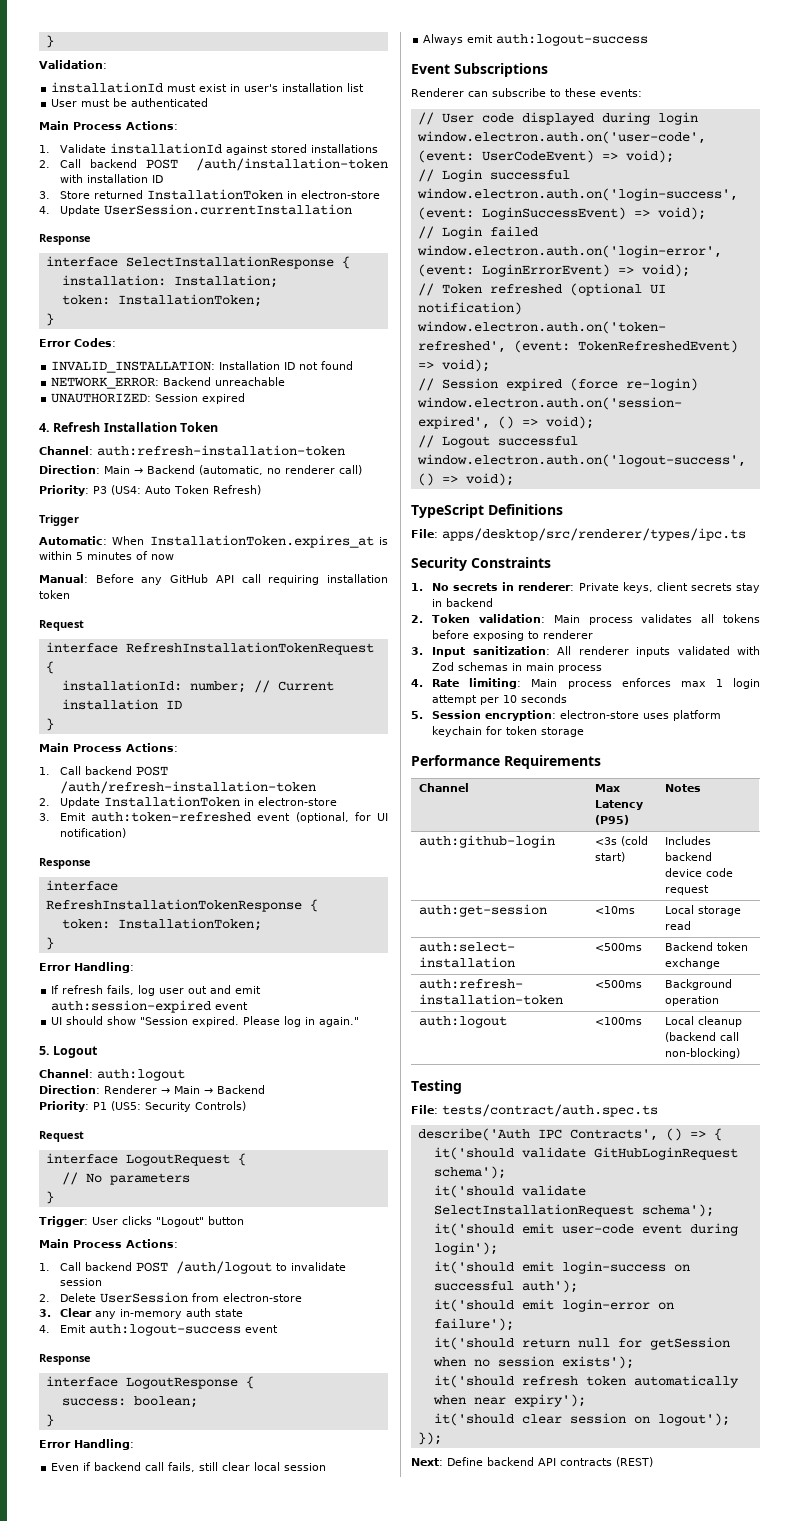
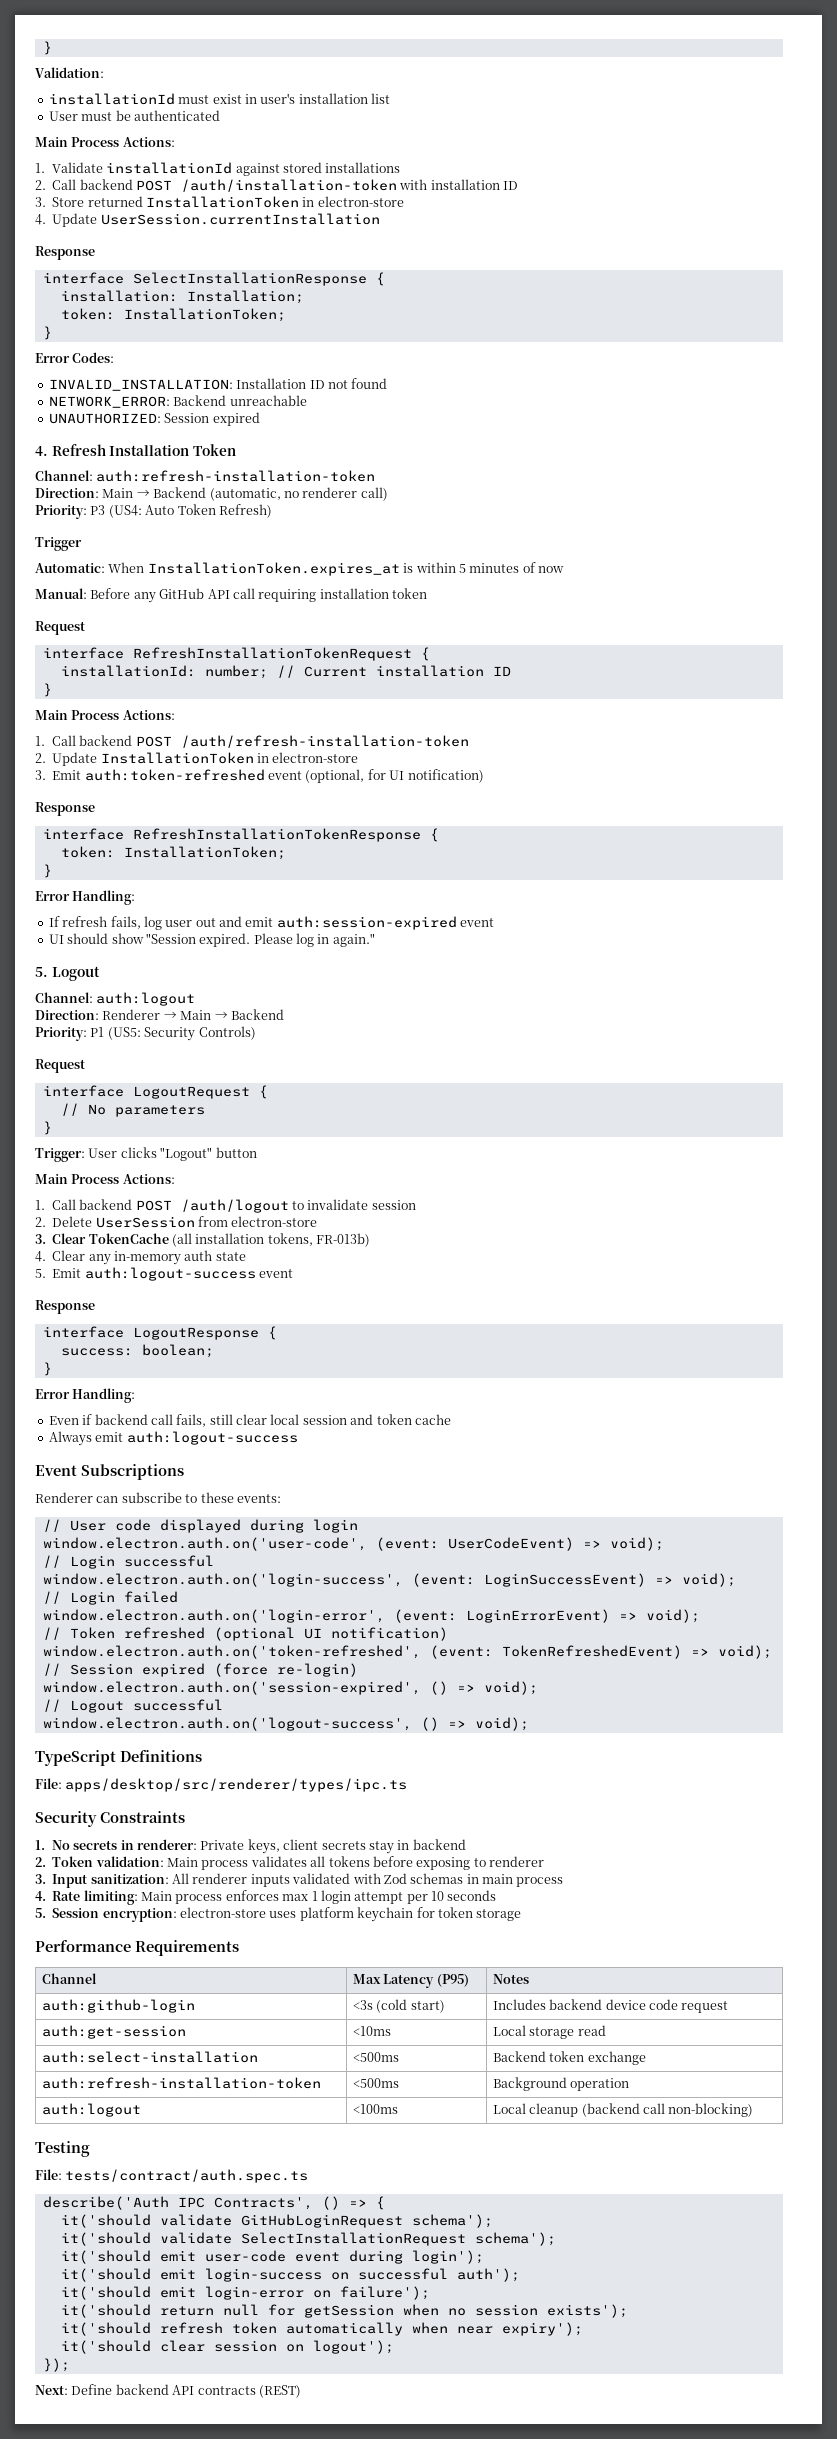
- 3. Clear any in-memory auth state
+ 3. Clear TokenCache (all installation tokens, FR-013b)
+ 4. Clear any in-memory auth state
- 4. Emit auth:logout-success event
+ 5. Emit auth:logout-success event
- Even if backend call fails, still clear local session
+ Even if backend call fails, still clear local session and token cache

